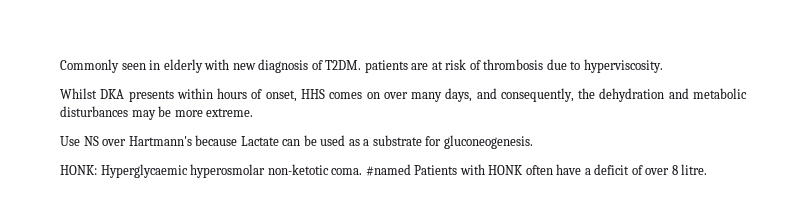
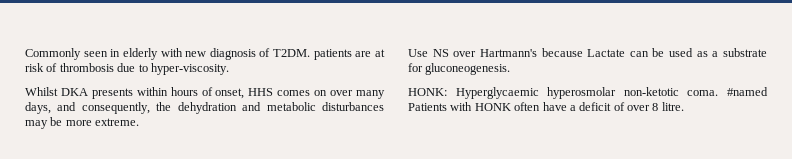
- Commonly seen in elderly with new diagnosis of T2DM. patients are at risk of thrombosis due to hyperviscosity.
+ Commonly seen in elderly with new diagnosis of T2DM. patients are at risk of thrombosis due to hyper-viscosity.

